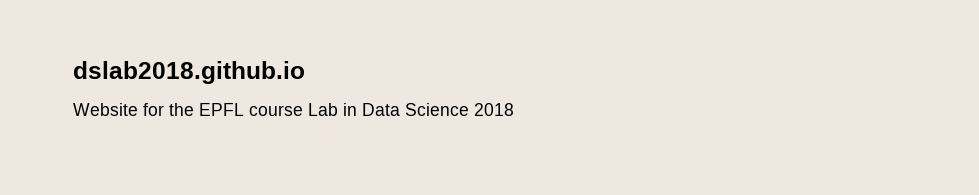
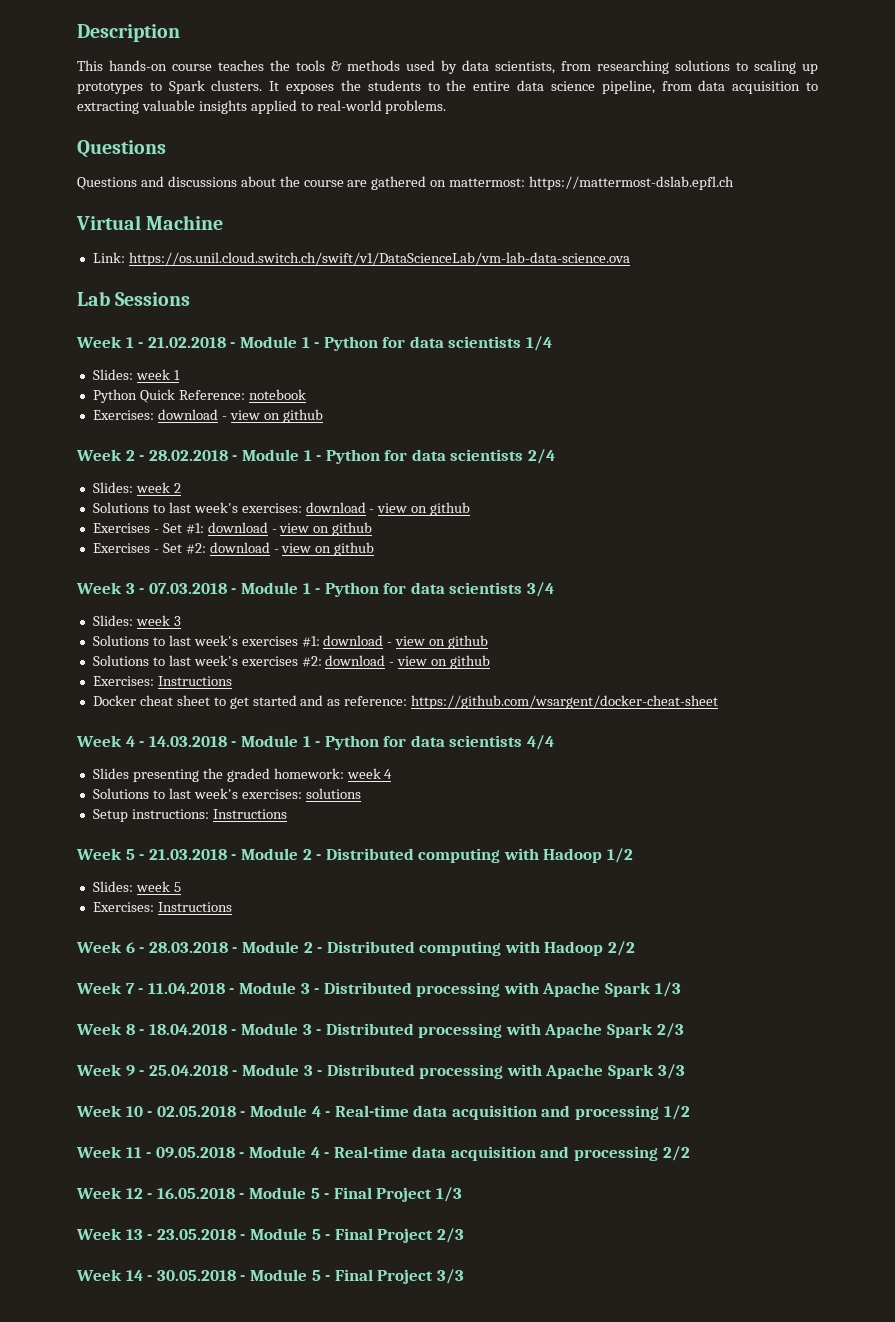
- dslab2018.github.io
- Website for the EPFL course Lab in Data Science 2018
+ Description
+ This hands-on course teaches the tools & methods used by data scientists, from researching solutions to scaling up prototypes to Spark clusters. It exposes the students to the entire data science pipeline, from data acquisition to extracting valuable insights applied to real-world problems.
+ Questions
+ Questions and discussions about the course are gathered on mattermost: https://mattermost-dslab.epfl.ch
+ Virtual Machine
+ Link: https://os.unil.cloud.switch.ch/swift/v1/DataScienceLab/vm-lab-data-science.ova
+ Lab Sessions
+ Week 1 - 21.02.2018 - Module 1 - Python for data scientists 1/4
+ Slides: week 1
+ Python Quick Reference: notebook
+ Exercises: download - view on github
+ Week 2 - 28.02.2018 - Module 1 - Python for data scientists 2/4
+ Slides: week 2
+ Solutions to last week's exercises: download - view on github
+ Exercises - Set #1: download - view on github
+ Exercises - Set #2: download - view on github
+ Week 3 - 07.03.2018 - Module 1 - Python for data scientists 3/4
+ Slides: week 3
+ Solutions to last week's exercises #1: download - view on github
+ Solutions to last week's exercises #2: download - view on github
+ Exercises: Instructions
+ Docker cheat sheet to get started and as reference: https://github.com/wsargent/docker-cheat-sheet
+ Week 4 - 14.03.2018 - Module 1 - Python for data scientists 4/4
+ Slides presenting the graded homework: week 4
+ Solutions to last week's exercises: solutions
+ Setup instructions: Instructions
+ Week 5 - 21.03.2018 - Module 2 - Distributed computing with Hadoop 1/2
+ Slides: week 5
+ Exercises: Instructions
+ Week 6 - 28.03.2018 - Module 2 - Distributed computing with Hadoop 2/2
+ Week 7 - 11.04.2018 - Module 3 - Distributed processing with Apache Spark 1/3
+ Week 8 - 18.04.2018 - Module 3 - Distributed processing with Apache Spark 2/3
+ Week 9 - 25.04.2018 - Module 3 - Distributed processing with Apache Spark 3/3
+ Week 10 - 02.05.2018 - Module 4 - Real-time data acquisition and processing 1/2
+ Week 11 - 09.05.2018 - Module 4 - Real-time data acquisition and processing 2/2
+ Week 12 - 16.05.2018 - Module 5 - Final Project 1/3
+ Week 13 - 23.05.2018 - Module 5 - Final Project 2/3
+ Week 14 - 30.05.2018 - Module 5 - Final Project 3/3

